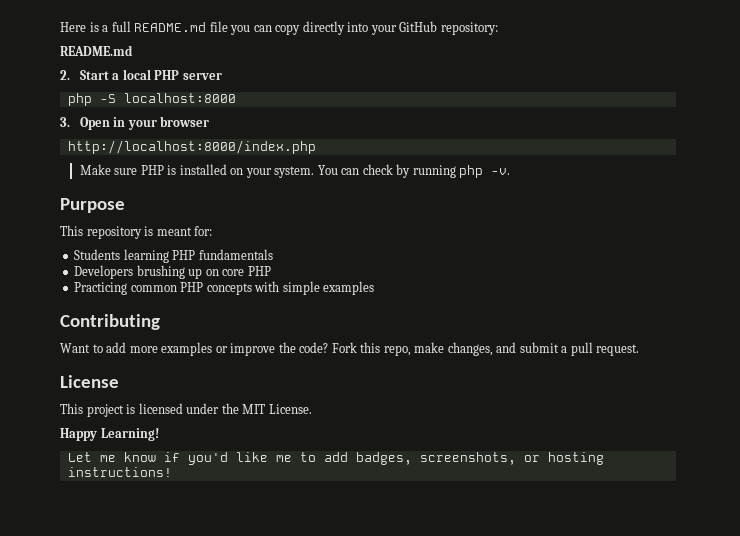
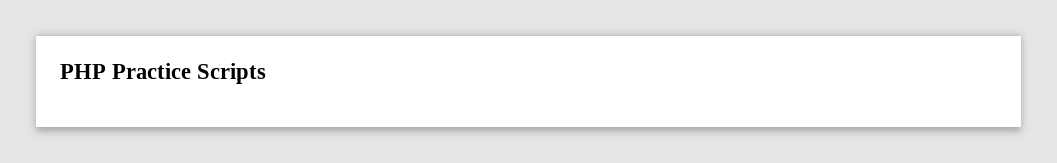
- Here is a full README.md file you can copy directly into your GitHub repository:
- README.md
- 2. Start a local PHP server
- php -S localhost:8000
- 3. Open in your browser
- http://localhost:8000/index.php
- Make sure PHP is installed on your system. You can check by running php -v.
- Purpose
- This repository is meant for:
- Students learning PHP fundamentals
- Developers brushing up on core PHP
- Practicing common PHP concepts with simple examples
- Contributing
- Want to add more examples or improve the code? Fork this repo, make changes, and submit a pull request.
- License
- This project is licensed under the MIT License.
- Happy Learning!
- Let me know if you'd like me to add badges, screenshots, or hosting instructions!
+ PHP Practice Scripts

